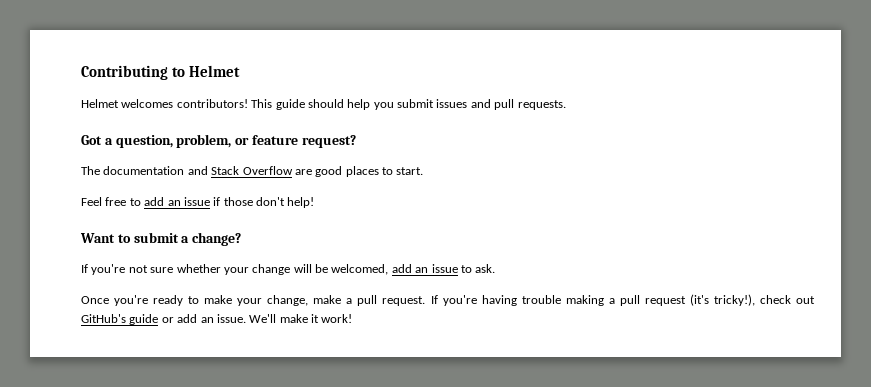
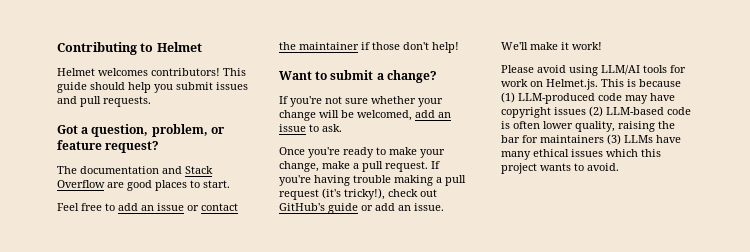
- Feel free to add an issue if those don't help!
+ Feel free to add an issue or contact the maintainer if those don't help!
+ Please avoid using LLM/AI tools for work on Helmet.js. This is because (1) LLM-produced code may have copyright issues (2) LLM-based code is often lower quality, raising the bar for maintainers (3) LLMs have many ethical issues which this project wants to avoid.

